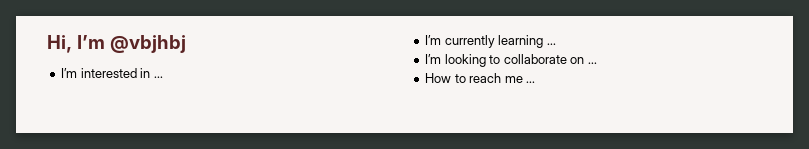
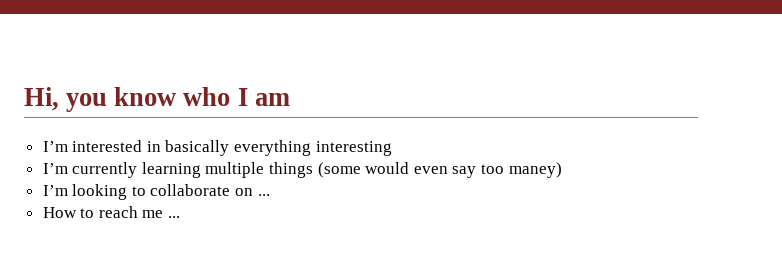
- Hi, I’m @vbjhbj
+ Hi, you know who I am
- I’m interested in ...
+ I’m interested in basically everything interesting
- I’m currently learning ...
+ I’m currently learning multiple things (some would even say too maney)

